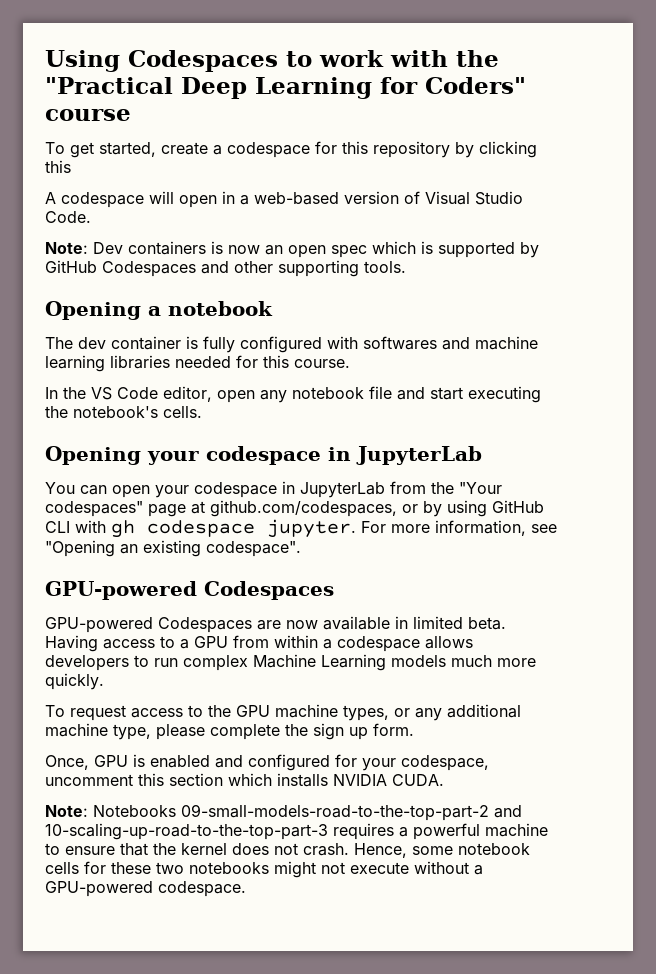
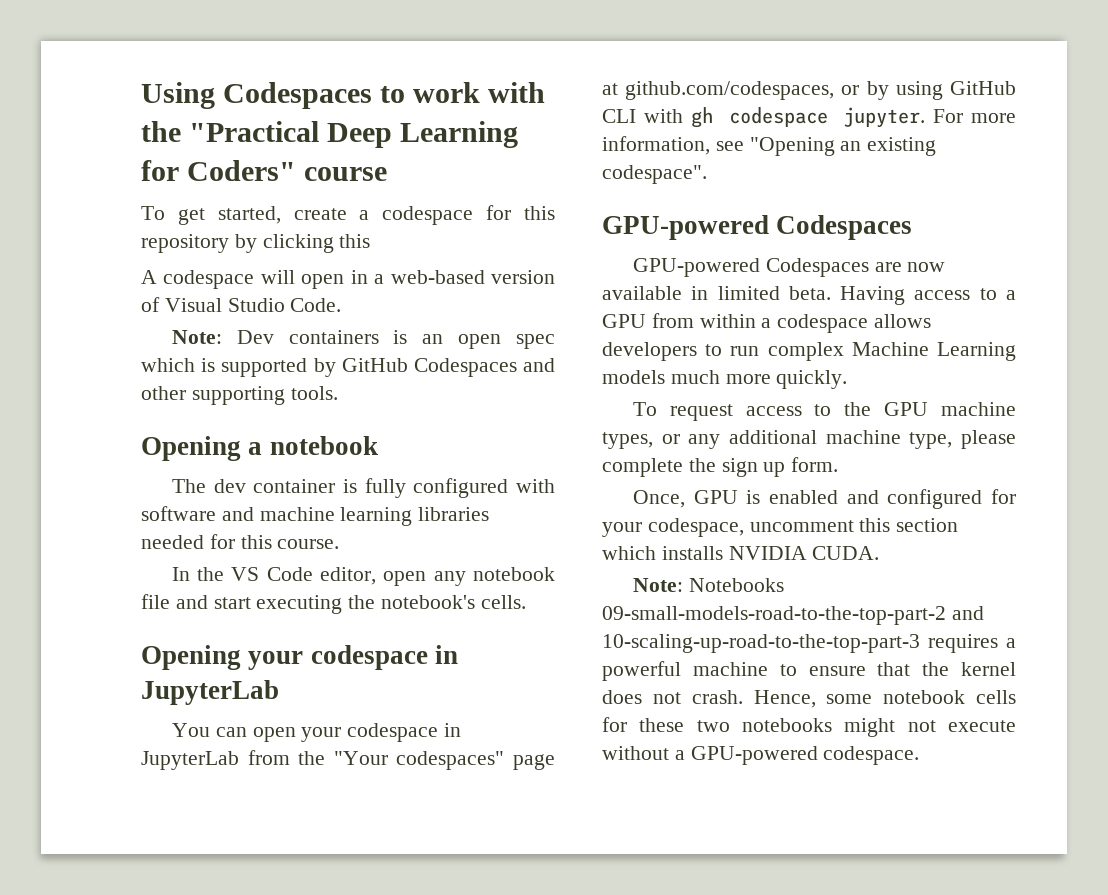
- Note: Dev containers is now an open spec which is supported by GitHub Codespaces and other supporting tools.
+ Note: Dev containers is an open spec which is supported by GitHub Codespaces and other supporting tools.
- The dev container is fully configured with softwares and machine learning libraries needed for this course.
+ The dev container is fully configured with software and machine learning libraries needed for this course.

